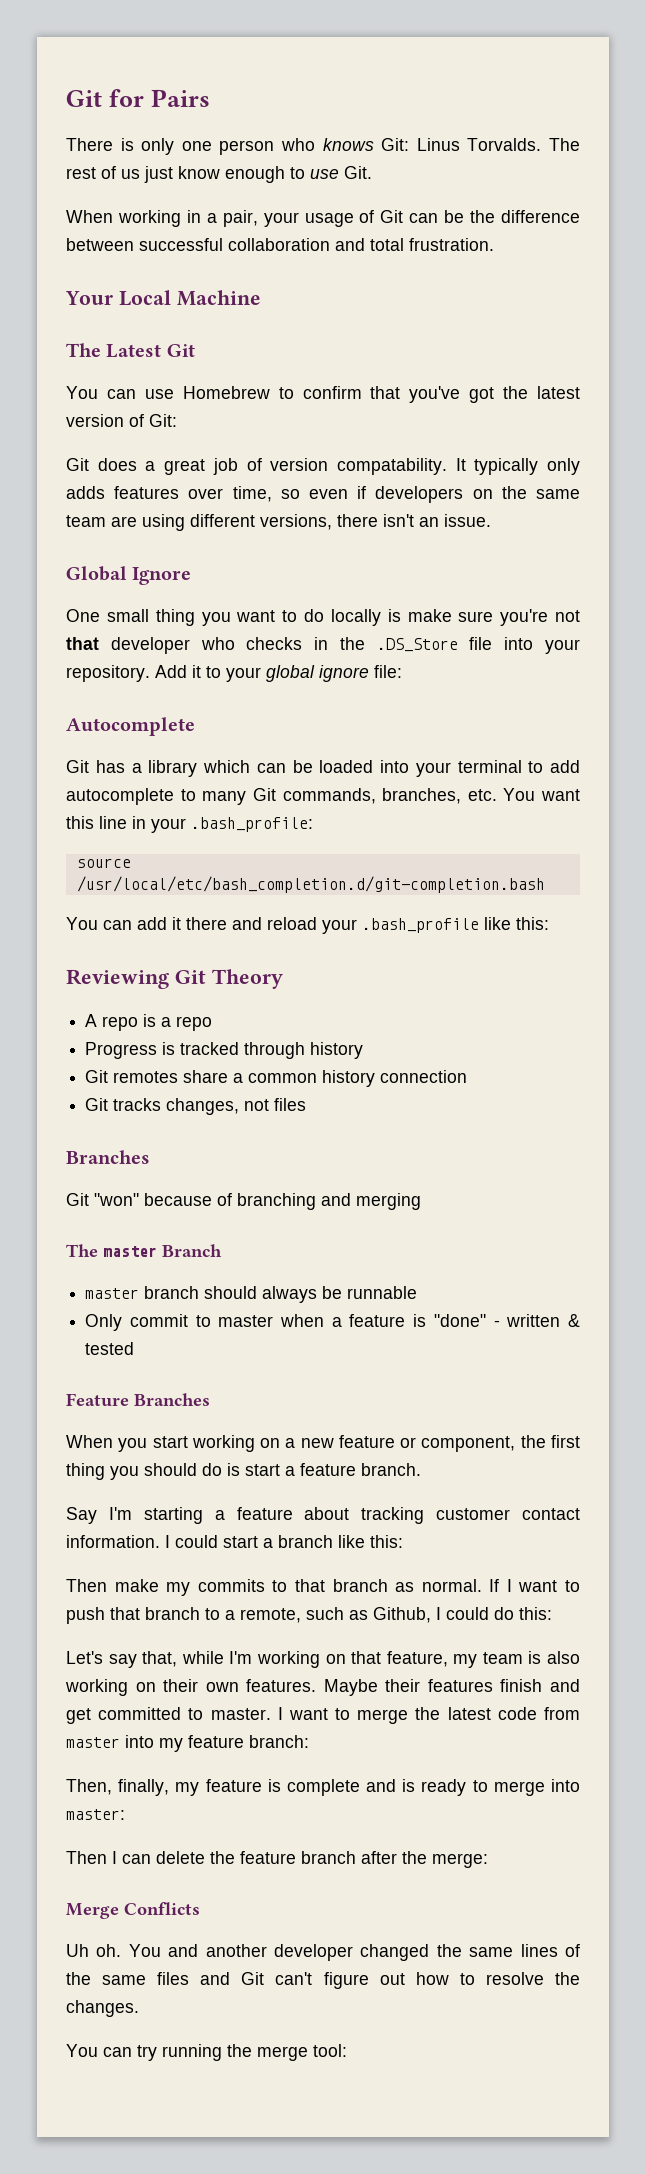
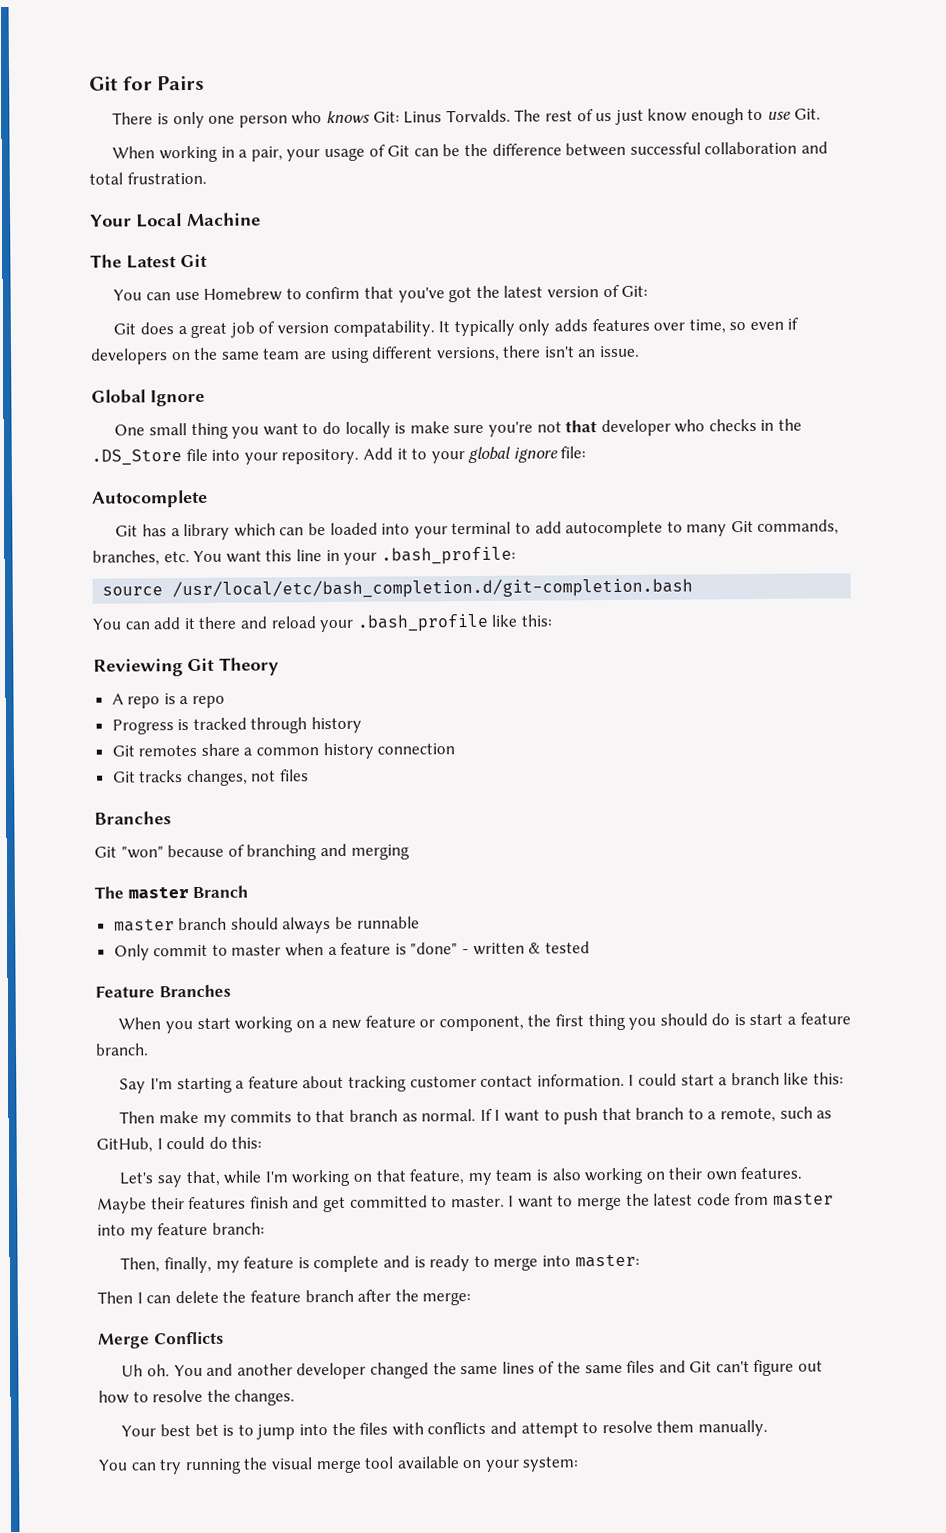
- If I want to push that branch to a remote, such as Github, I could do this:
+ If I want to push that branch to a remote, such as GitHub, I could do this:
+ Your best bet is to jump into the files with conflicts and attempt to resolve them manually.
- You can try running the merge tool:
+ You can try running the visual merge tool available on your system:

